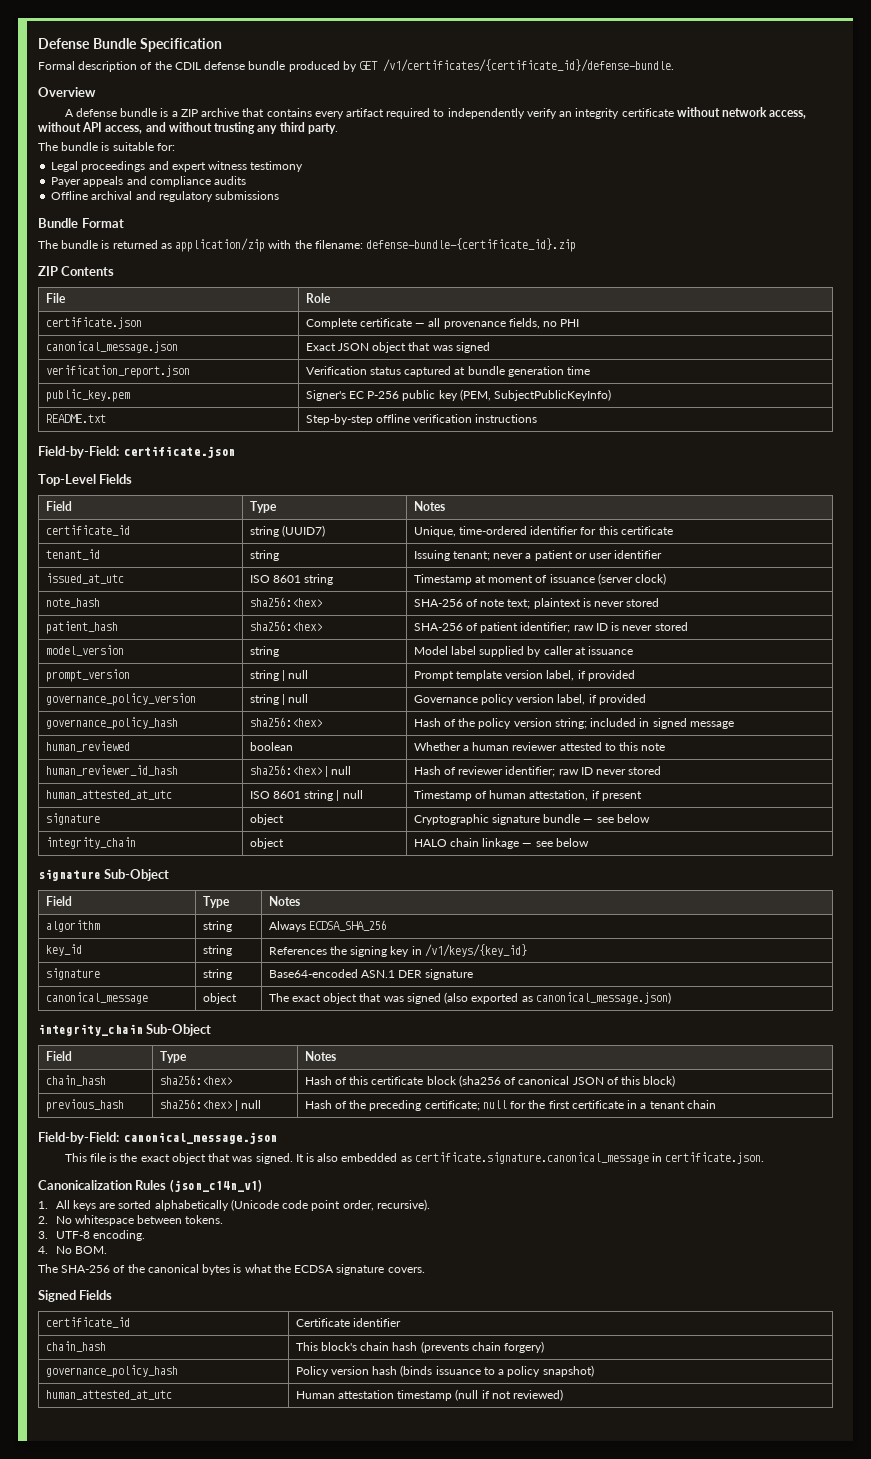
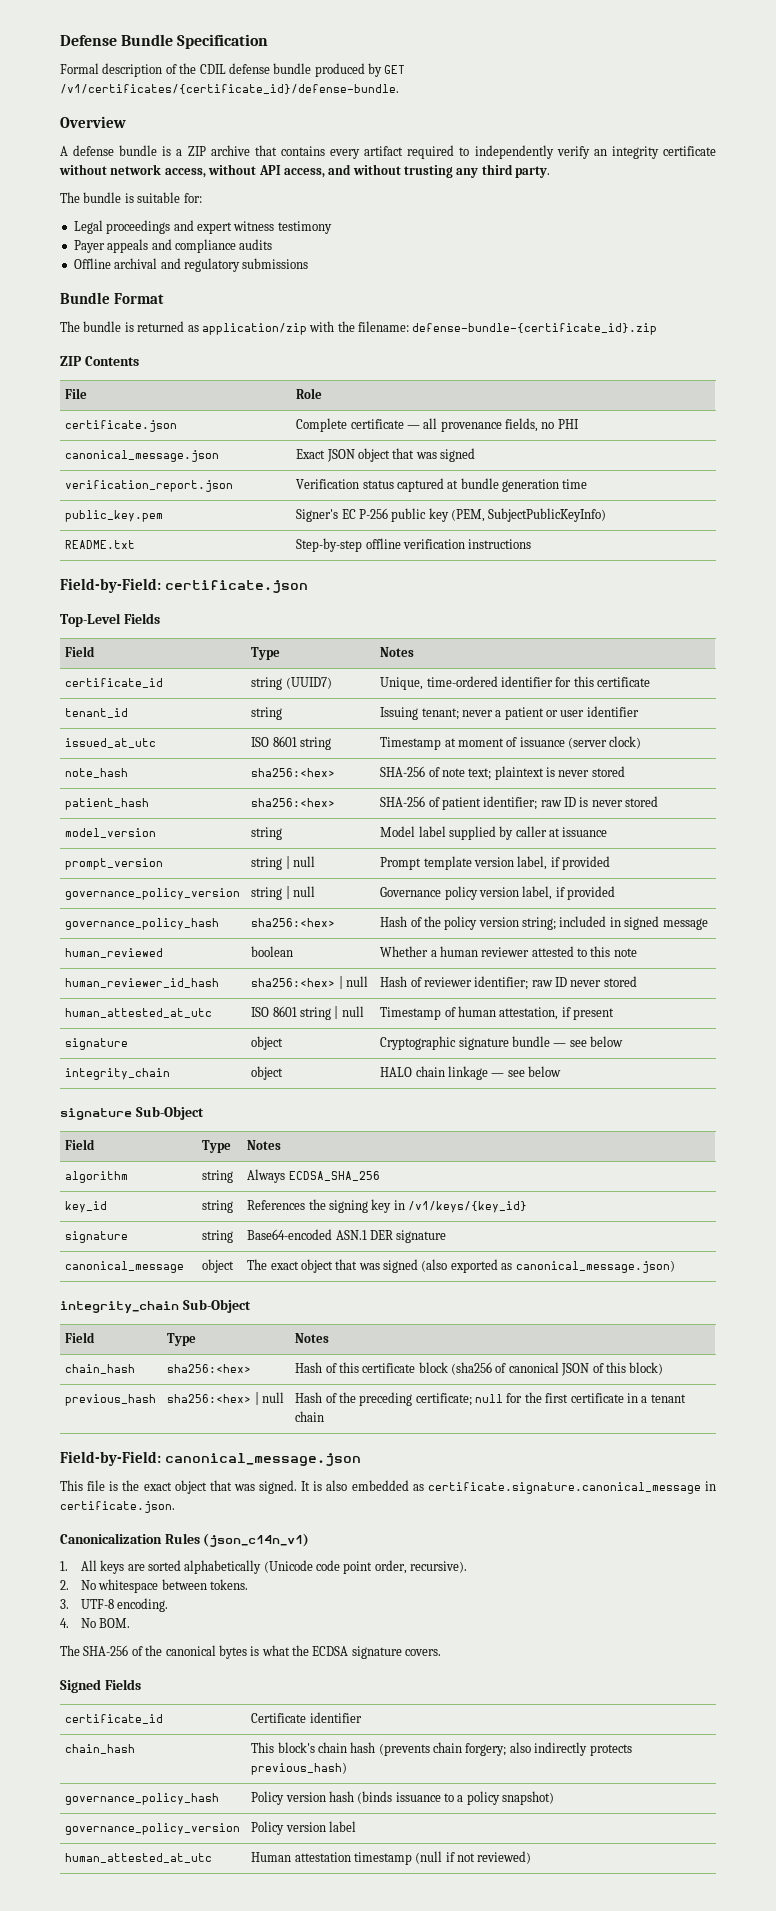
- chain_hash | This block's chain hash (prevents chain forgery)
+ chain_hash | This block's chain hash (prevents chain forgery; also indirectly protects previous_hash)
+ governance_policy_version | Policy version label

